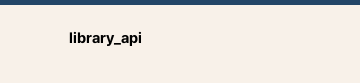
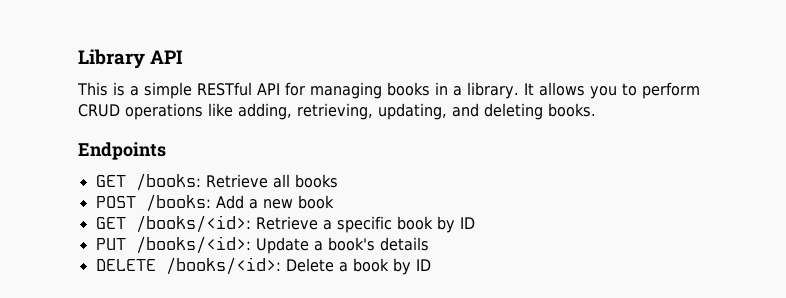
- library_api
+ Library API
+ This is a simple RESTful API for managing books in a library. It allows you to perform CRUD operations like adding, retrieving, updating, and deleting books.
+ Endpoints
+ GET /books: Retrieve all books
+ POST /books: Add a new book
+ GET /books/<id>: Retrieve a specific book by ID
+ PUT /books/<id>: Update a book's details
+ DELETE /books/<id>: Delete a book by ID

